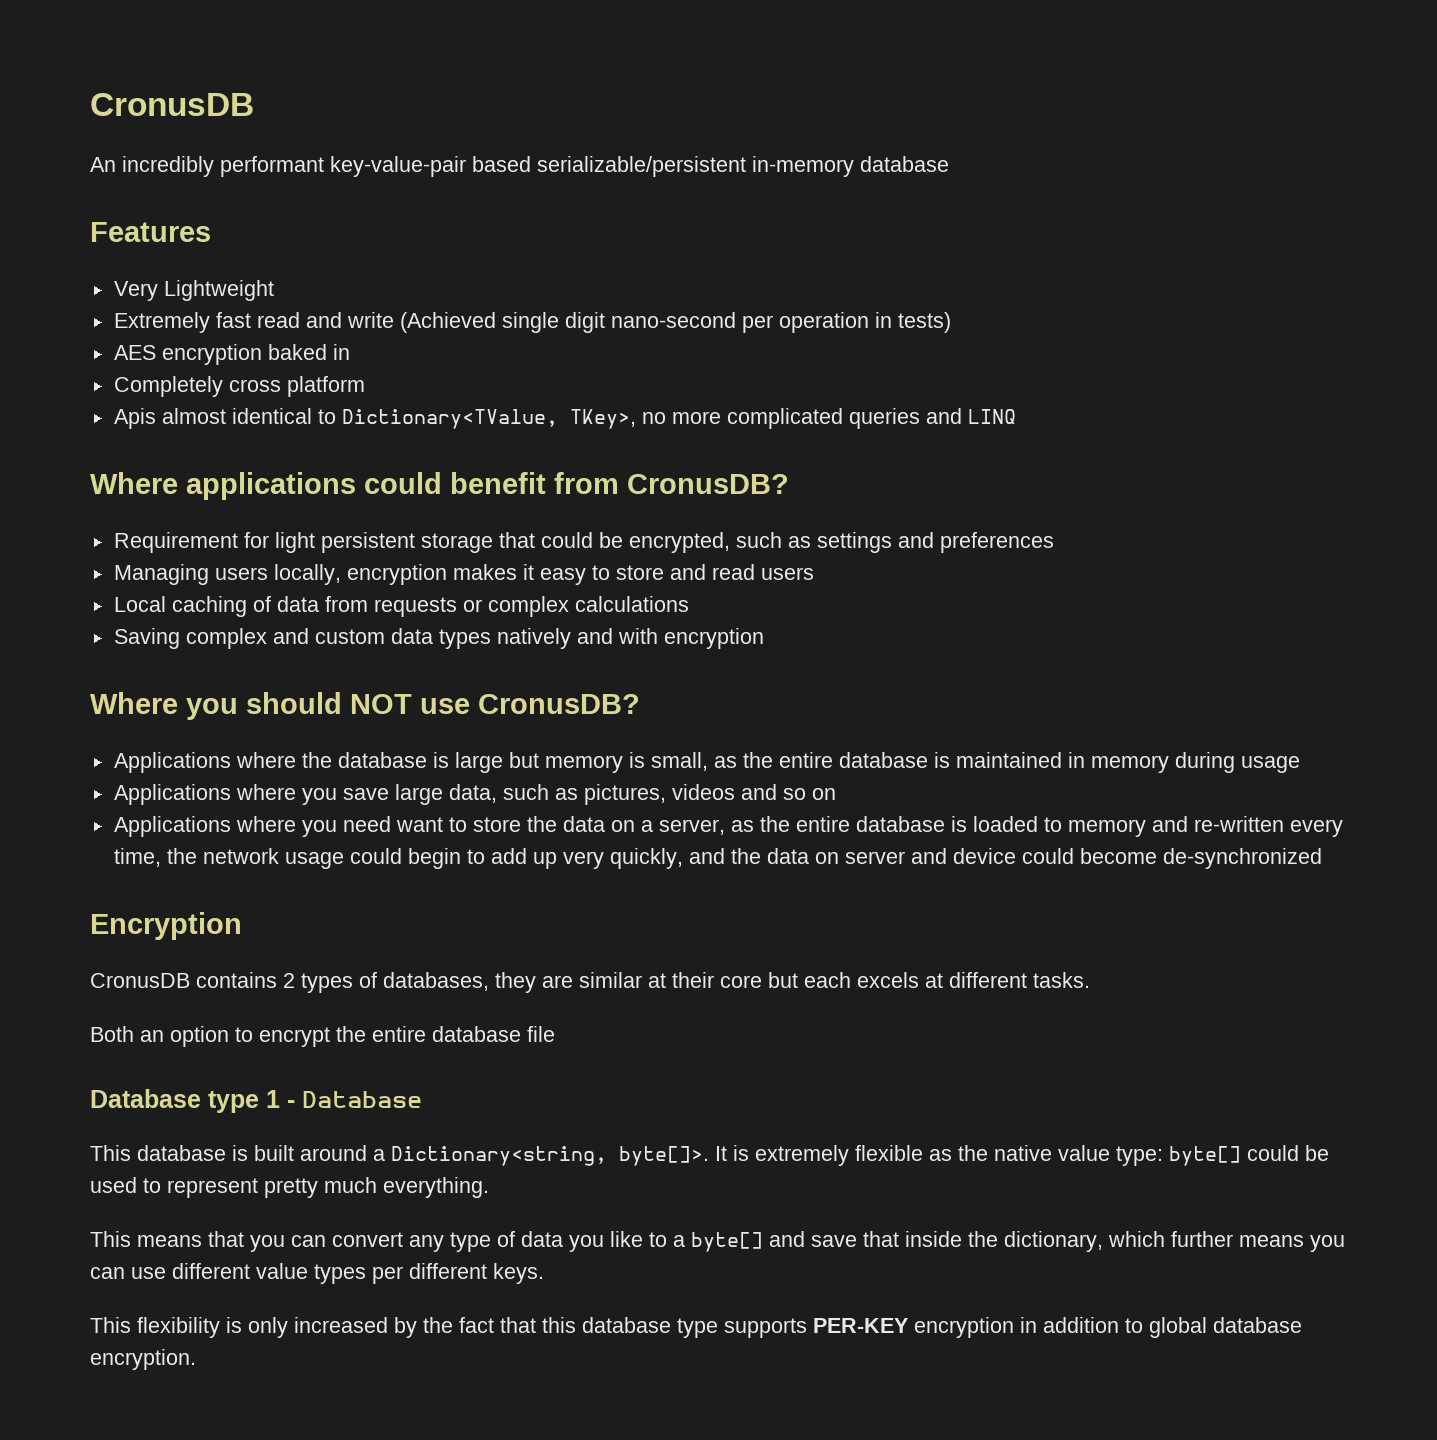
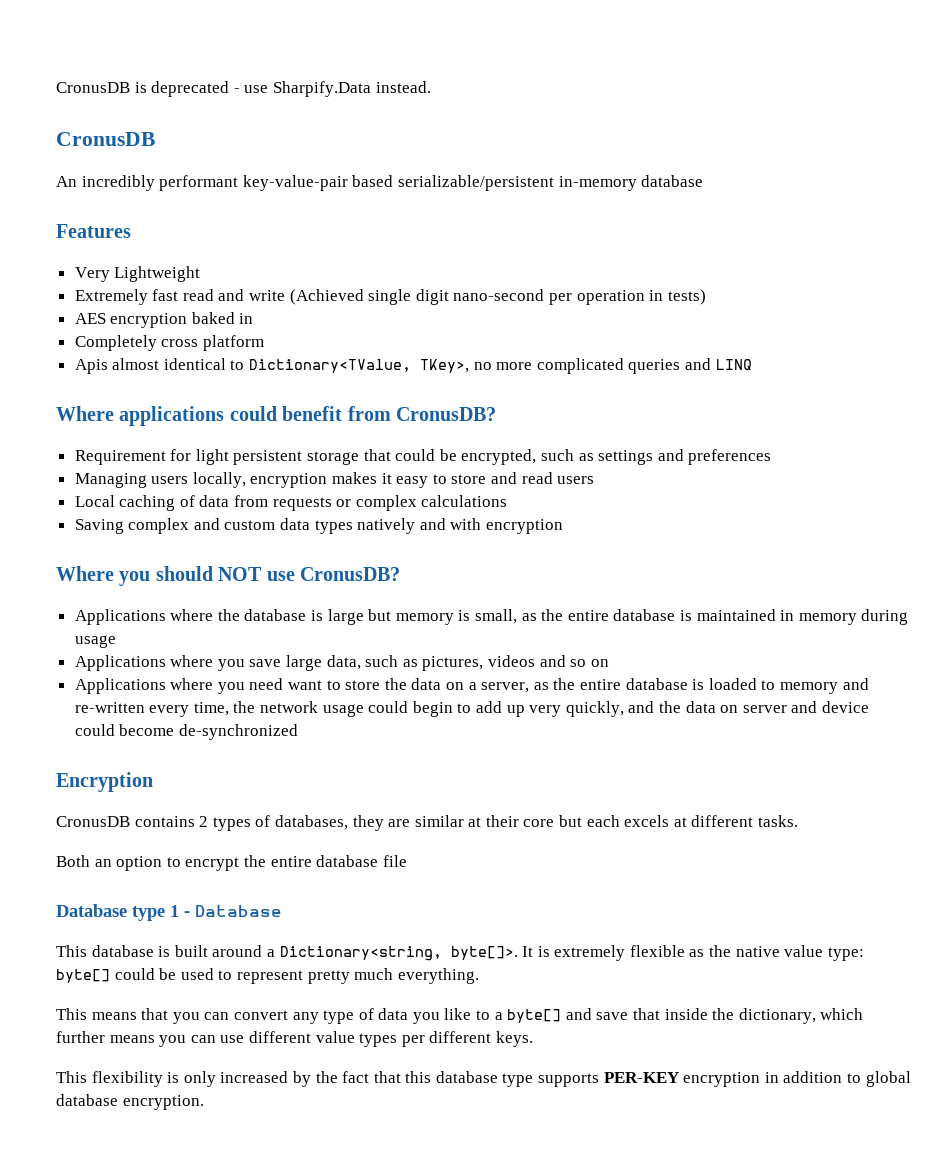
+ CronusDB is deprecated - use Sharpify.Data instead.

